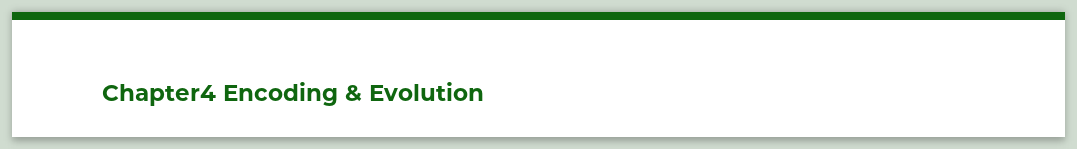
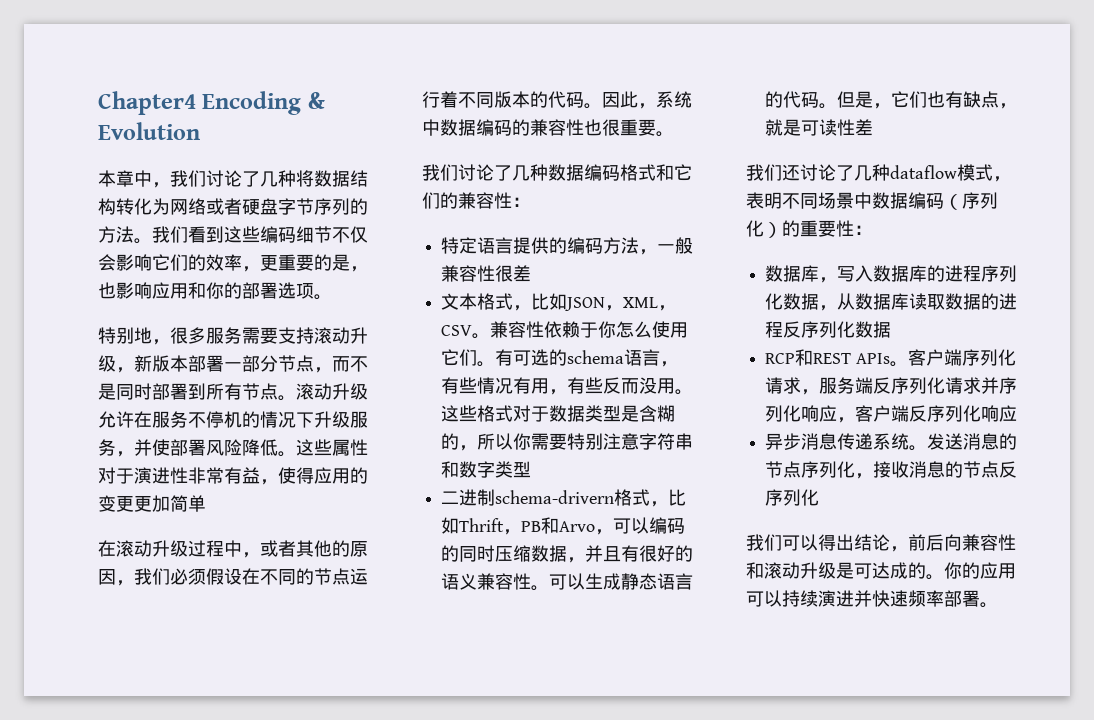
+ 本章中，我们讨论了几种将数据结构转化为网络或者硬盘字节序列的方法。我们看到这些编码细节不仅会影响它们的效率，更重要的是，也影响应用和你的部署选项。
+ 特别地，很多服务需要支持滚动升级，新版本部署一部分节点，而不是同时部署到所有节点。滚动升级允许在服务不停机的情况下升级服务，并使部署风险降低。这些属性对于演进性非常有益，使得应用的变更更加简单
+ 在滚动升级过程中，或者其他的原因，我们必须假设在不同的节点运行着不同版本的代码。因此，系统中数据编码的兼容性也很重要。
+ 我们讨论了几种数据编码格式和它们的兼容性：
+ 特定语言提供的编码方法，一般兼容性很差
+ 文本格式，比如JSON，XML，CSV。兼容性依赖于你怎么使用它们。有可选的schema语言，有些情况有用，有些反而没用。这些格式对于数据类型是含糊的，所以你需要特别注意字符串和数字类型
+ 二进制schema-drivern格式，比如Thrift，PB和Arvo，可以编码的同时压缩数据，并且有很好的语义兼容性。可以生成静态语言的代码。但是，它们也有缺点，就是可读性差
+ 我们还讨论了几种dataflow模式，表明不同场景中数据编码（序列化）的重要性：
+ 数据库，写入数据库的进程序列化数据，从数据库读取数据的进程反序列化数据
+ RCP和REST APIs。客户端序列化请求，服务端反序列化请求并序列化响应，客户端反序列化响应
+ 异步消息传递系统。发送消息的节点序列化，接收消息的节点反序列化
+ 我们可以得出结论，前后向兼容性和滚动升级是可达成的。你的应用可以持续演进并快速频率部署。

